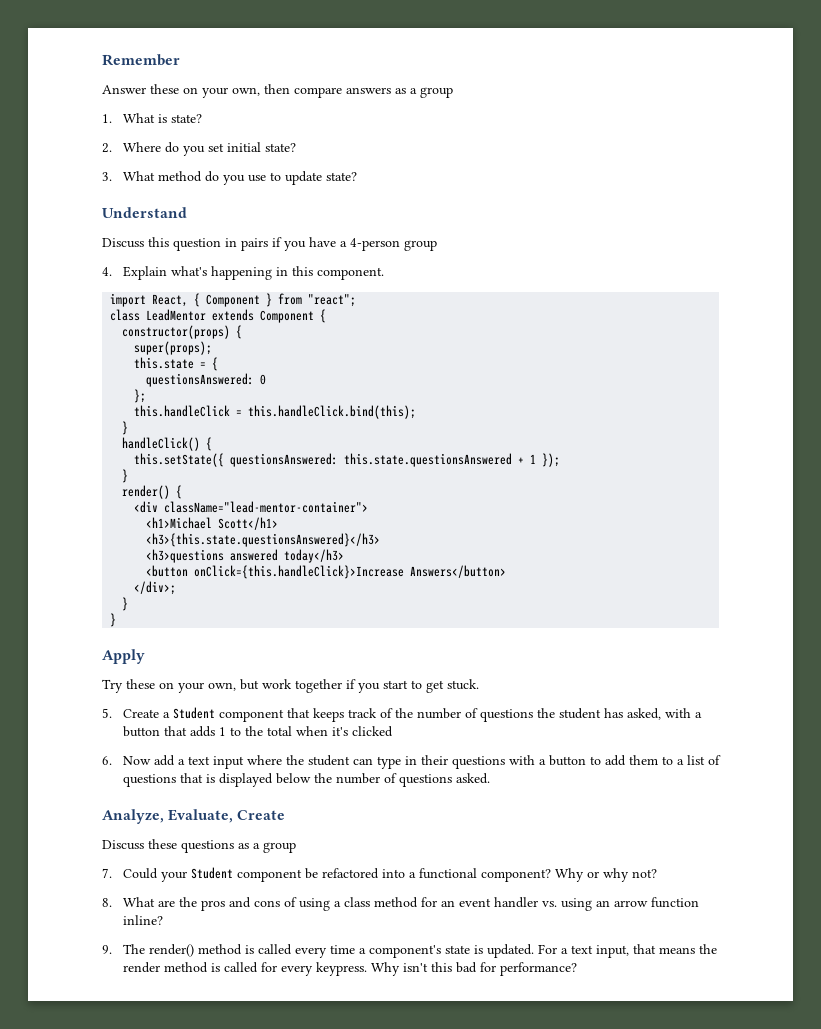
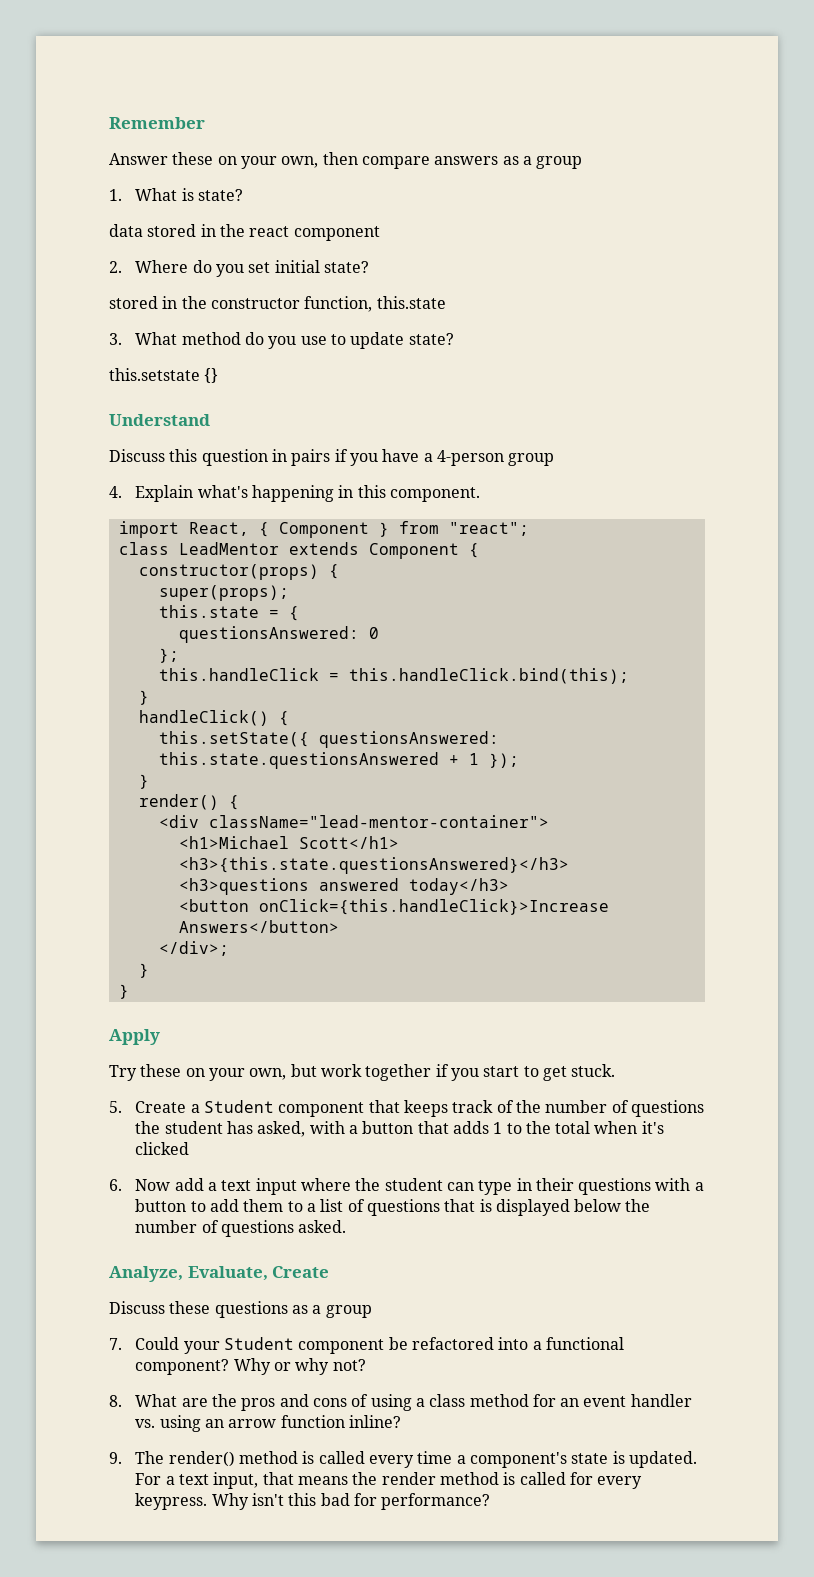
+ data stored in the react component
+ stored in the constructor function, this.state
+ this.setstate {}

